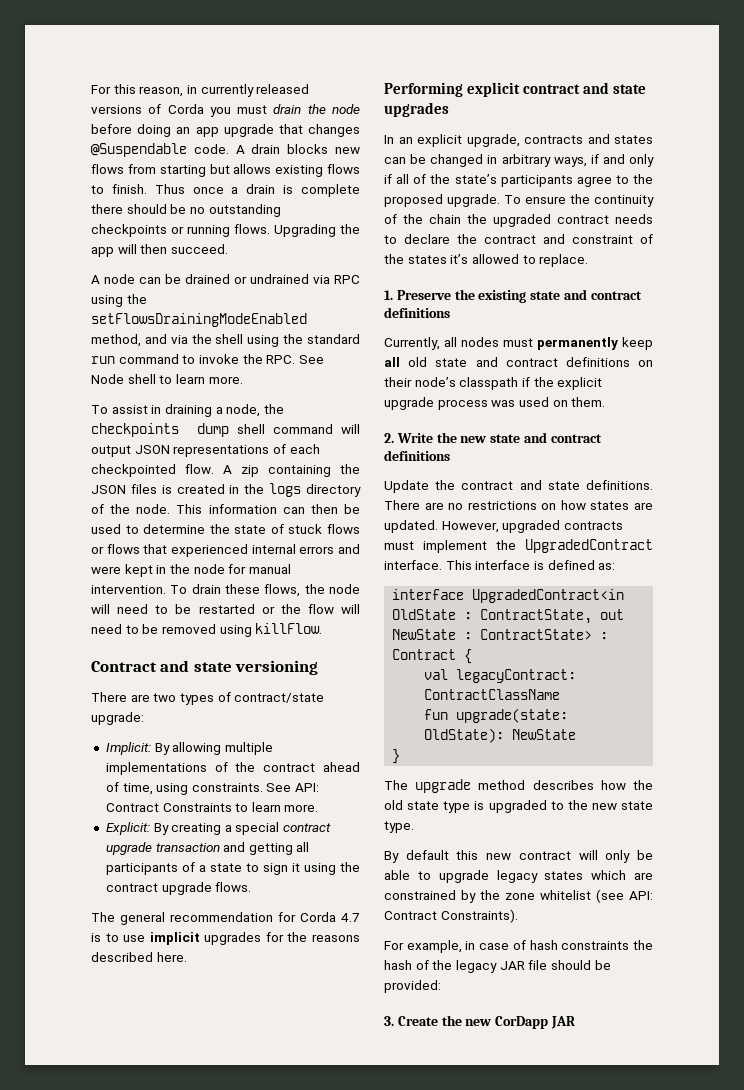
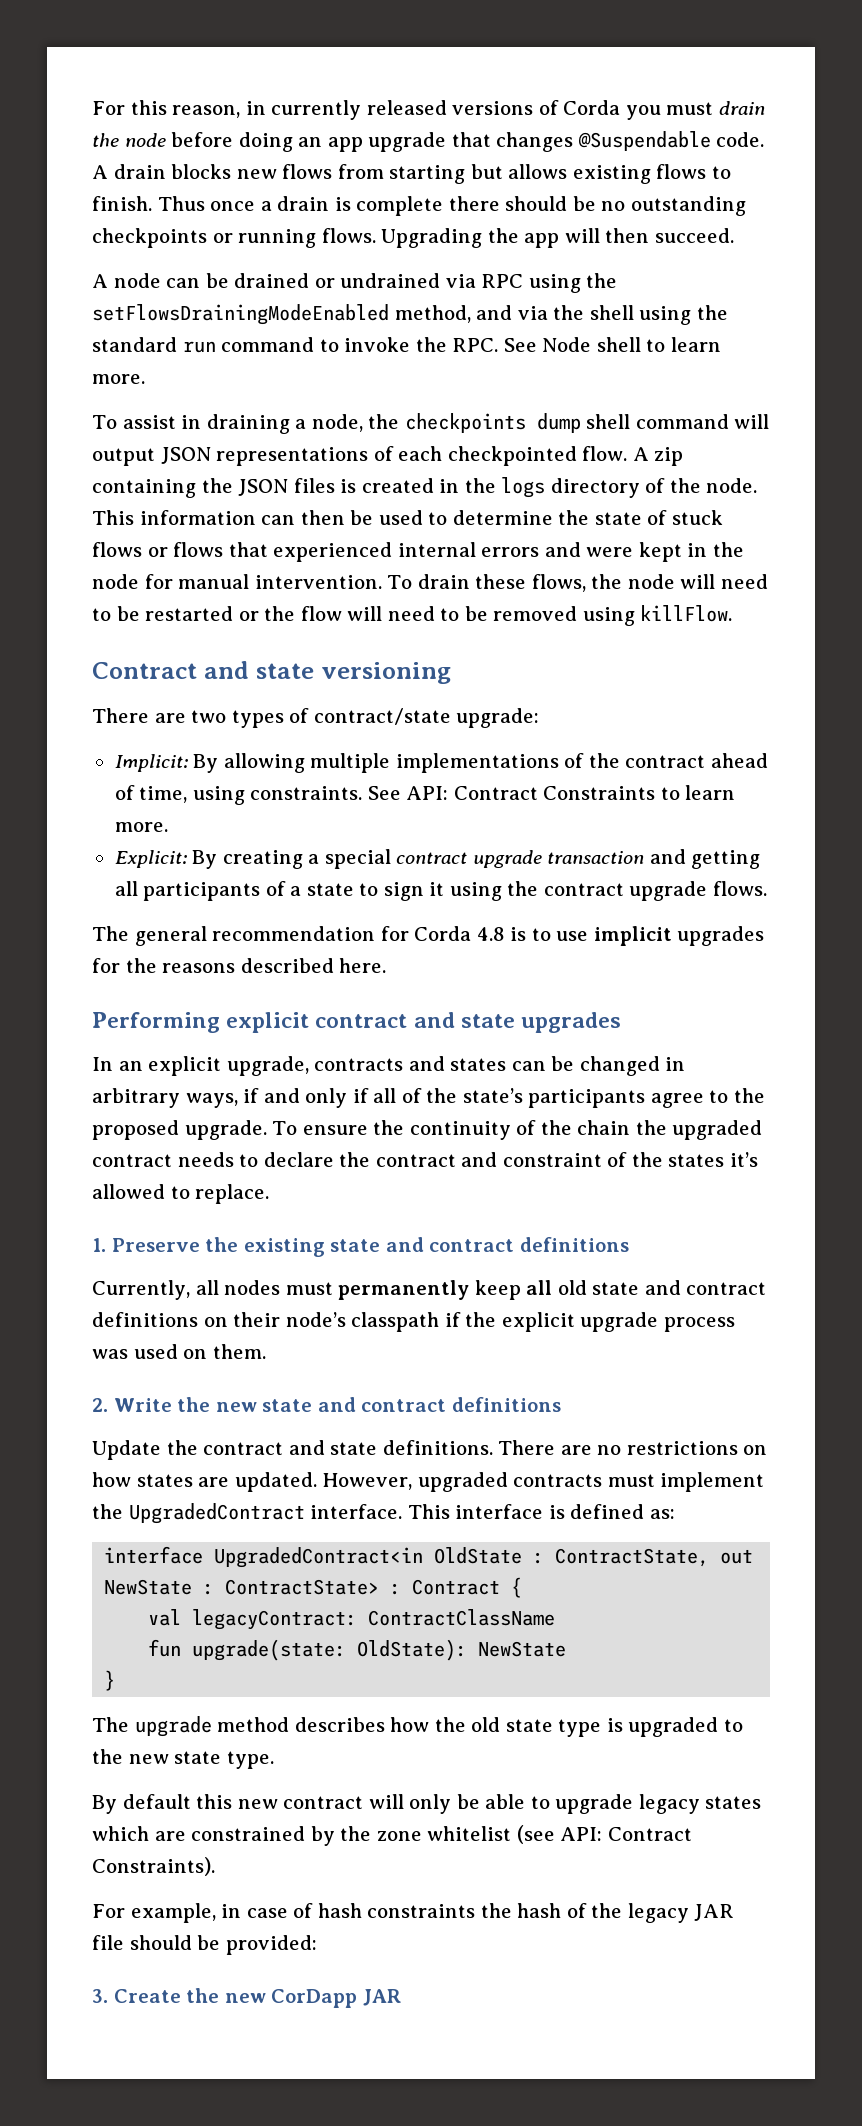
- The general recommendation for Corda 4.7 is to use implicit upgrades for the reasons described here.
+ The general recommendation for Corda 4.8 is to use implicit upgrades for the reasons described here.

